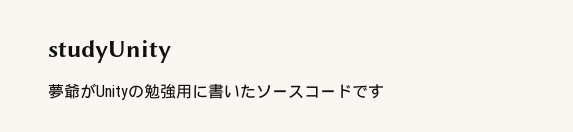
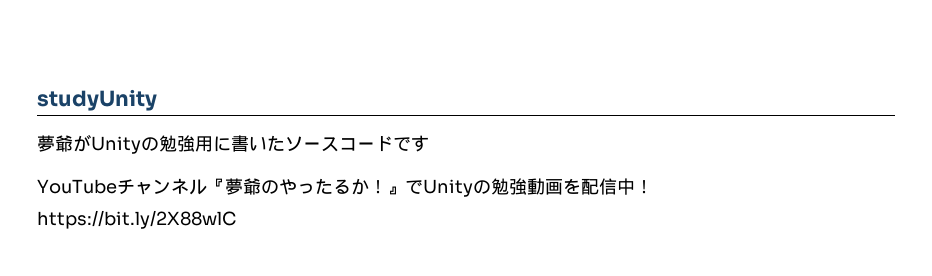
+ YouTubeチャンネル『夢爺のやったるか！』でUnityの勉強動画を配信中！
+ https://bit.ly/2X88wlC

